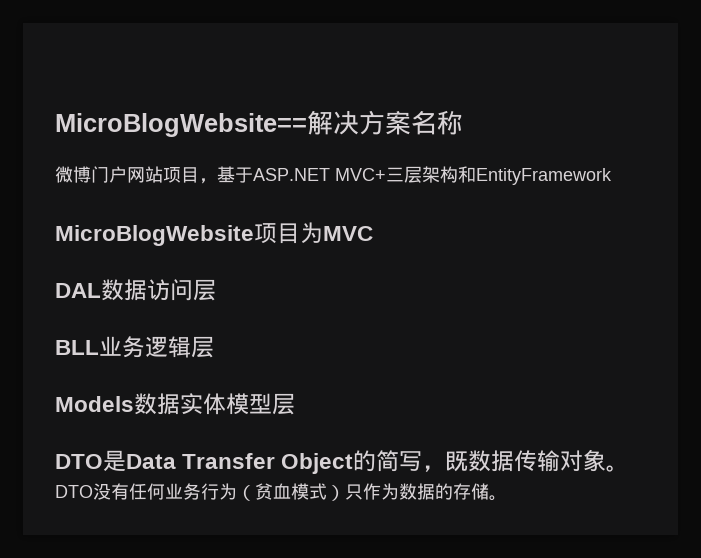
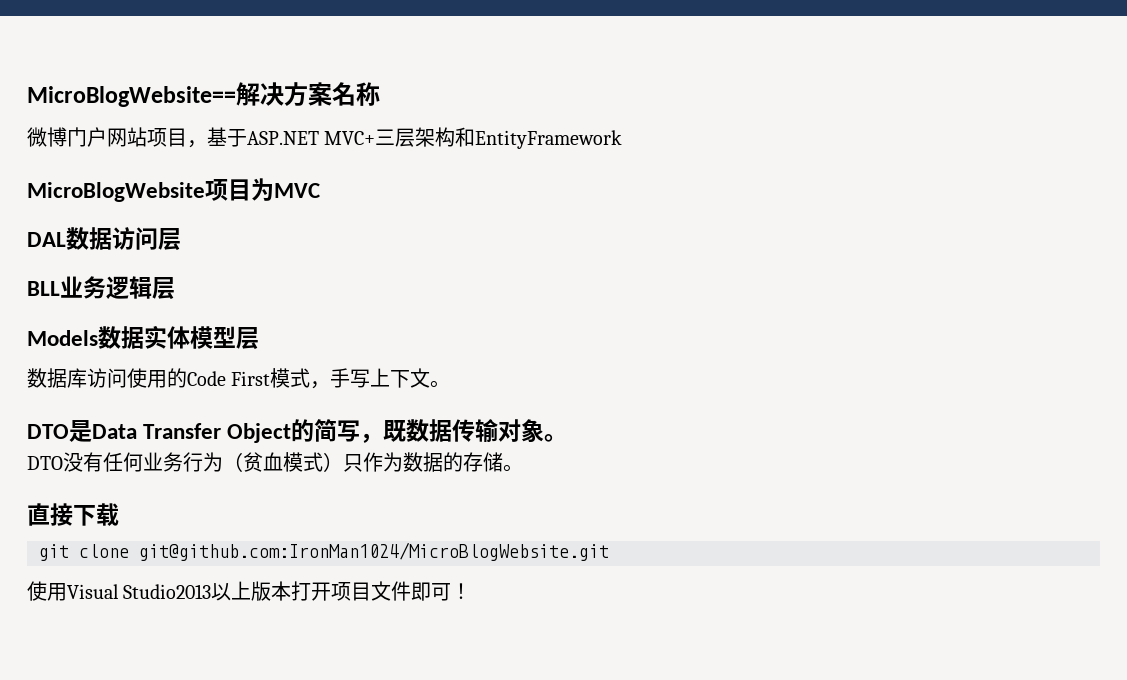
+ 数据库访问使用的Code First模式，手写上下文。
+ 直接下载
+ git clone git@github.com:IronMan1024/MicroBlogWebsite.git
+ 使用Visual Studio2013以上版本打开项目文件即可！

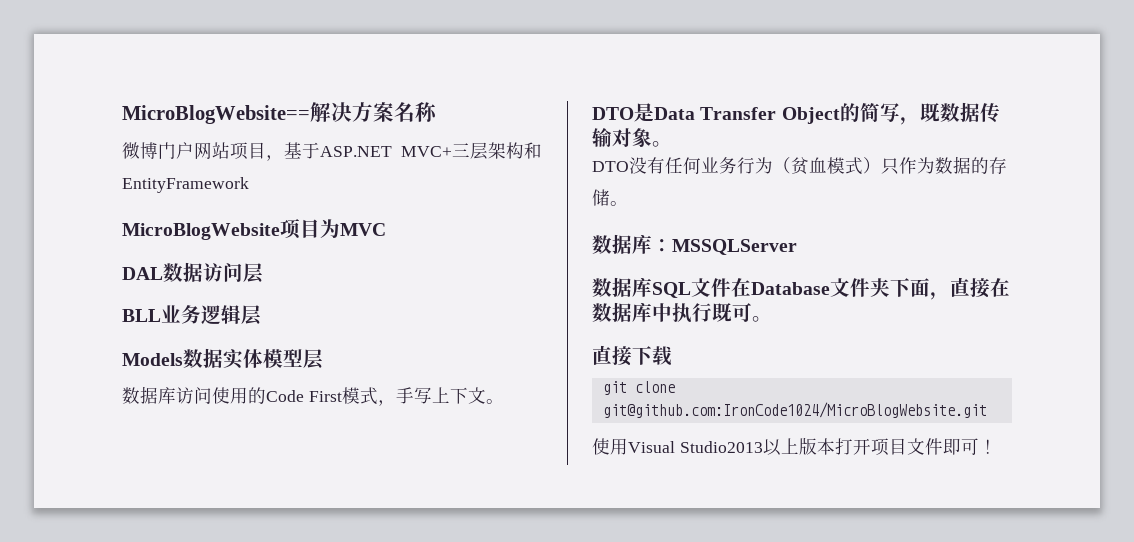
+ 数据库：MSSQLServer
+ 数据库SQL文件在Database文件夹下面，直接在数据库中执行既可。
- git clone git@github.com:IronMan1024/MicroBlogWebsite.git
+ git clone git@github.com:IronCode1024/MicroBlogWebsite.git

